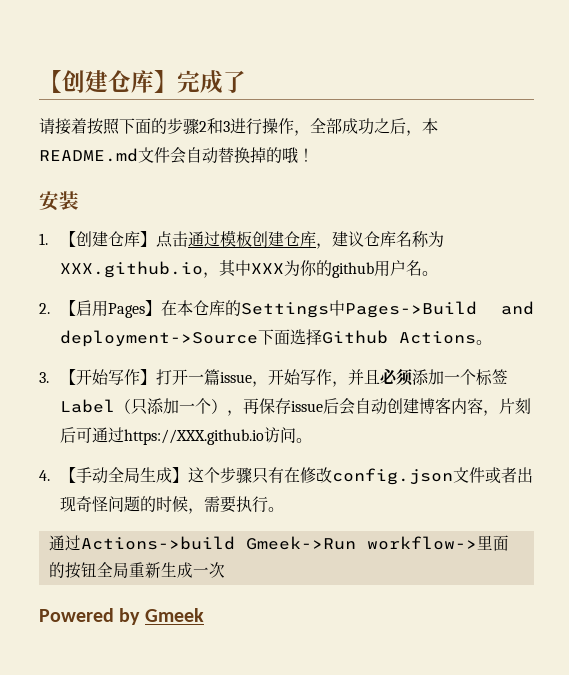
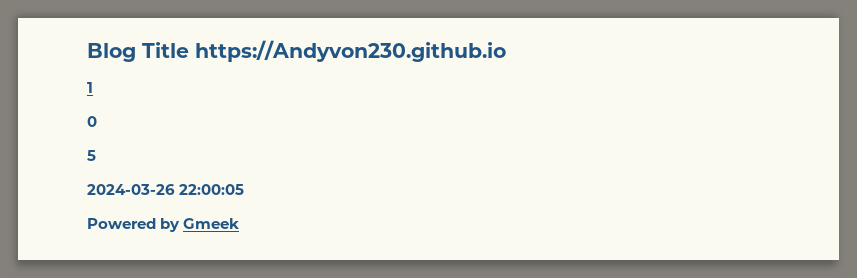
- 【创建仓库】完成了
- 请接着按照下面的步骤2和3进行操作，全部成功之后，本README.md文件会自动替换掉的哦！
- 安装
- 1.【创建仓库】点击通过模板创建仓库，建议仓库名称为XXX.github.io，其中XXX为你的github用户名。
- 2.【启用Pages】在本仓库的Settings中Pages->Build and deployment->Source下面选择Github Actions。
- 3.【开始写作】打开一篇issue，开始写作，并且必须添加一个标签Label（只添加一个），再保存issue后会自动创建博客内容，片刻后可通过https://XXX.github.io访问。
- 4.【手动全局生成】这个步骤只有在修改config.json文件或者出现奇怪问题的时候，需要执行。
- 通过Actions->build Gmeek->Run workflow->里面的按钮全局重新生成一次
+ Blog Title https://Andyvon230.github.io
+ 1
+ 0
+ 5
+ 2024-03-26 22:00:05

